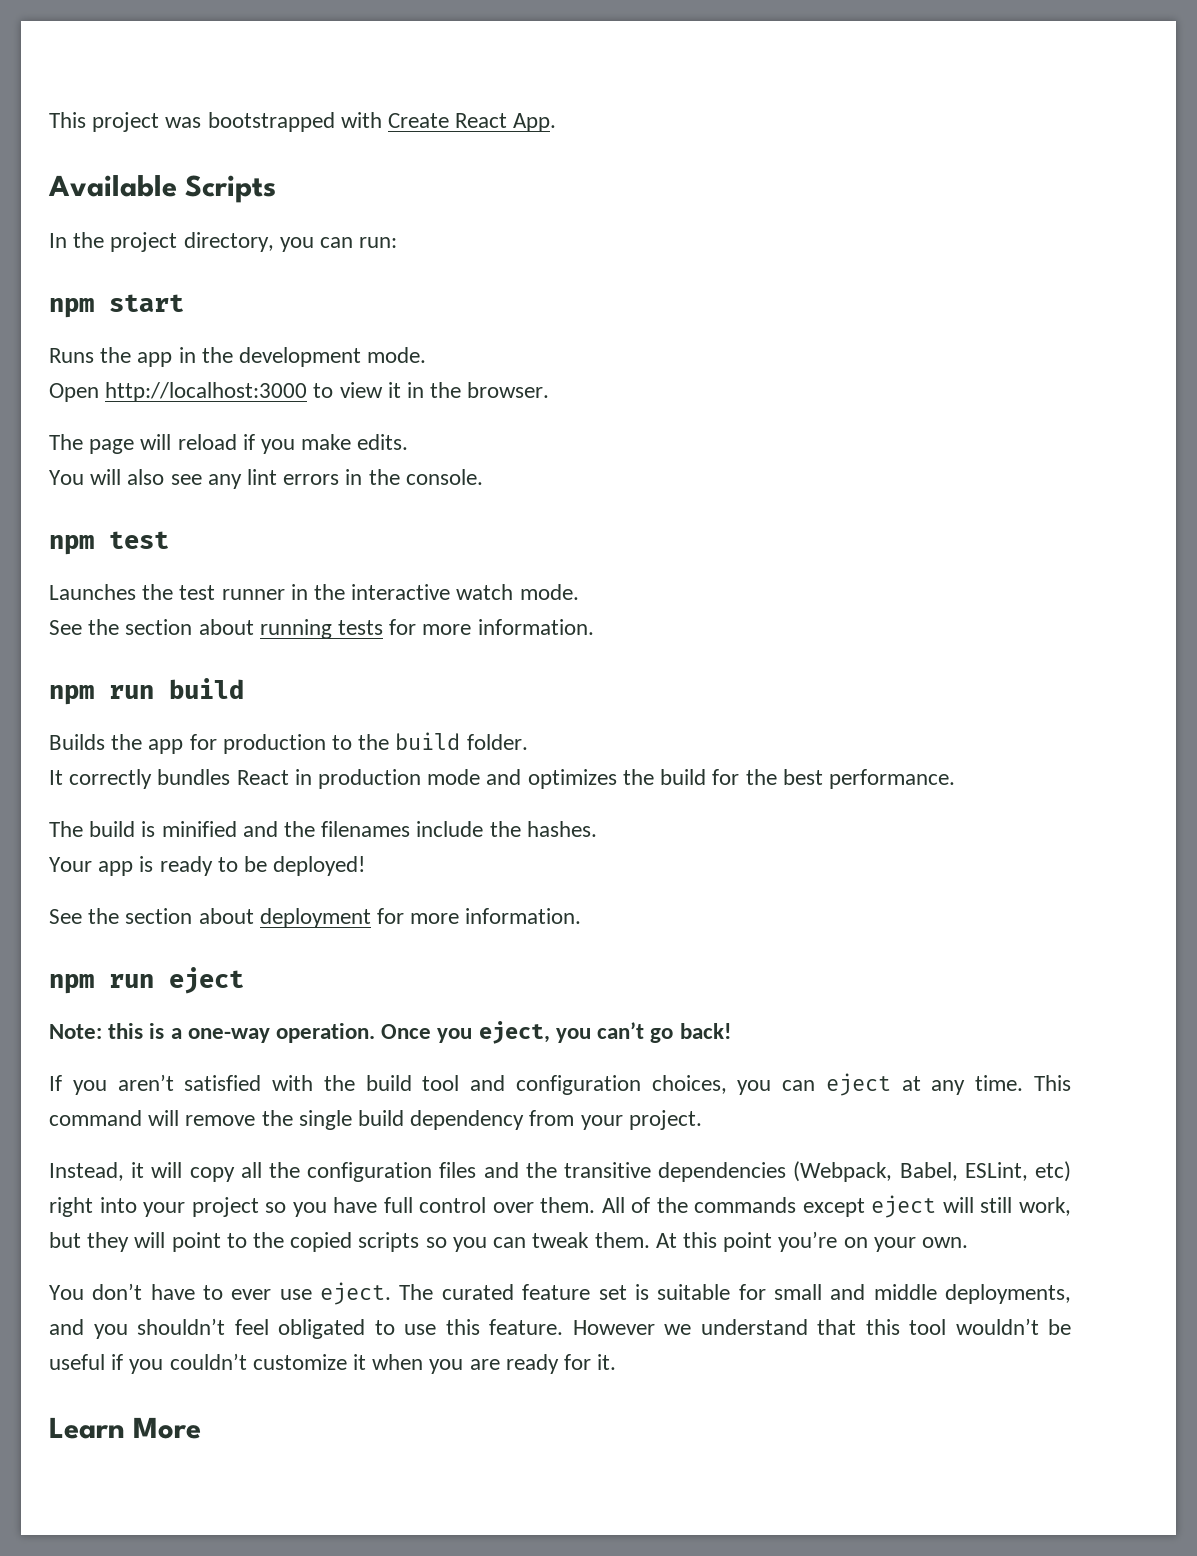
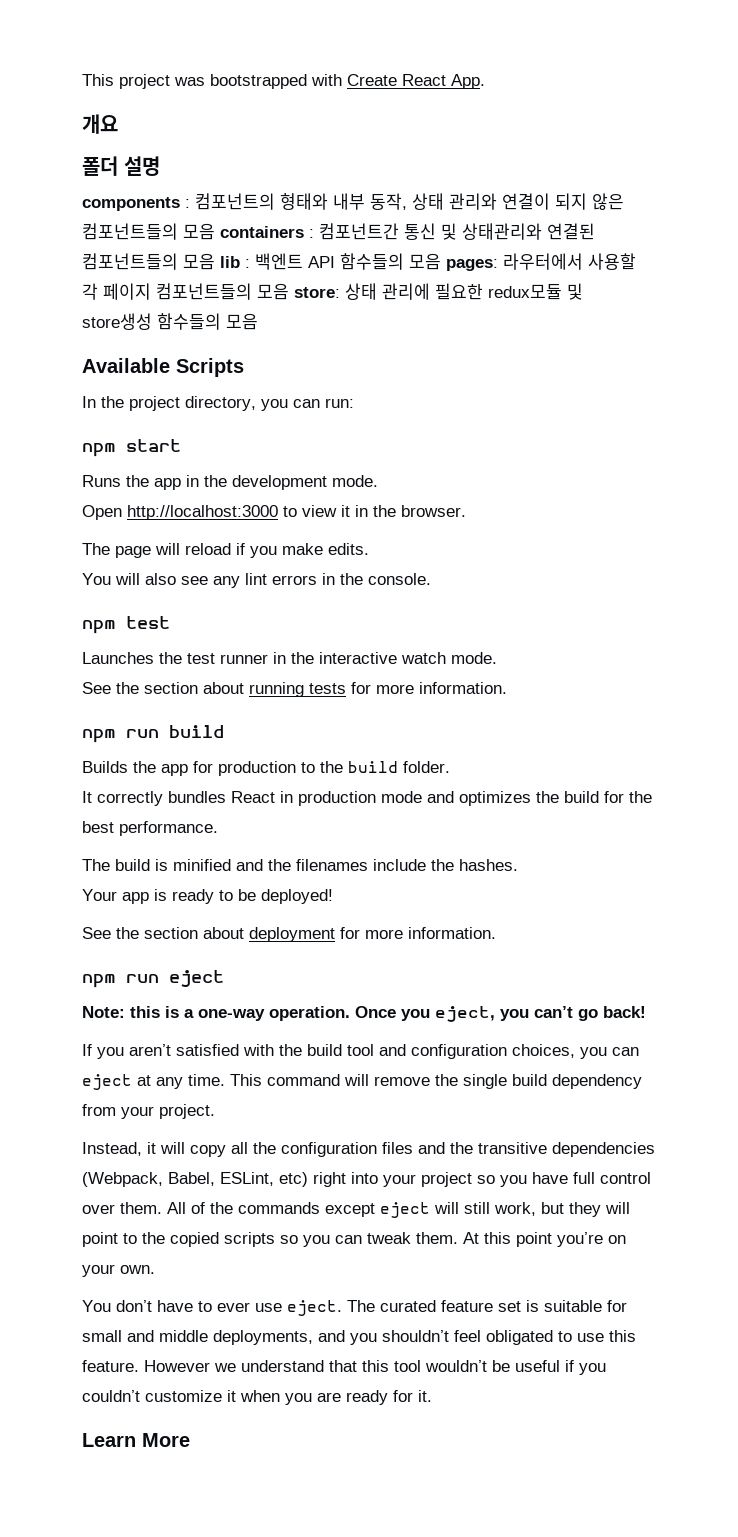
+ 개요
+ 폴더 설명
+ components : 컴포넌트의 형태와 내부 동작, 상태 관리와 연결이 되지 않은 컴포넌트들의 모음 containers : 컴포넌트간 통신 및 상태관리와 연결된 컴포넌트들의 모음 lib : 백엔트 API 함수들의 모음 pages: 라우터에서 사용할 각 페이지 컴포넌트들의 모음 store: 상태 관리에 필요한 redux모듈 및 store생성 함수들의 모음

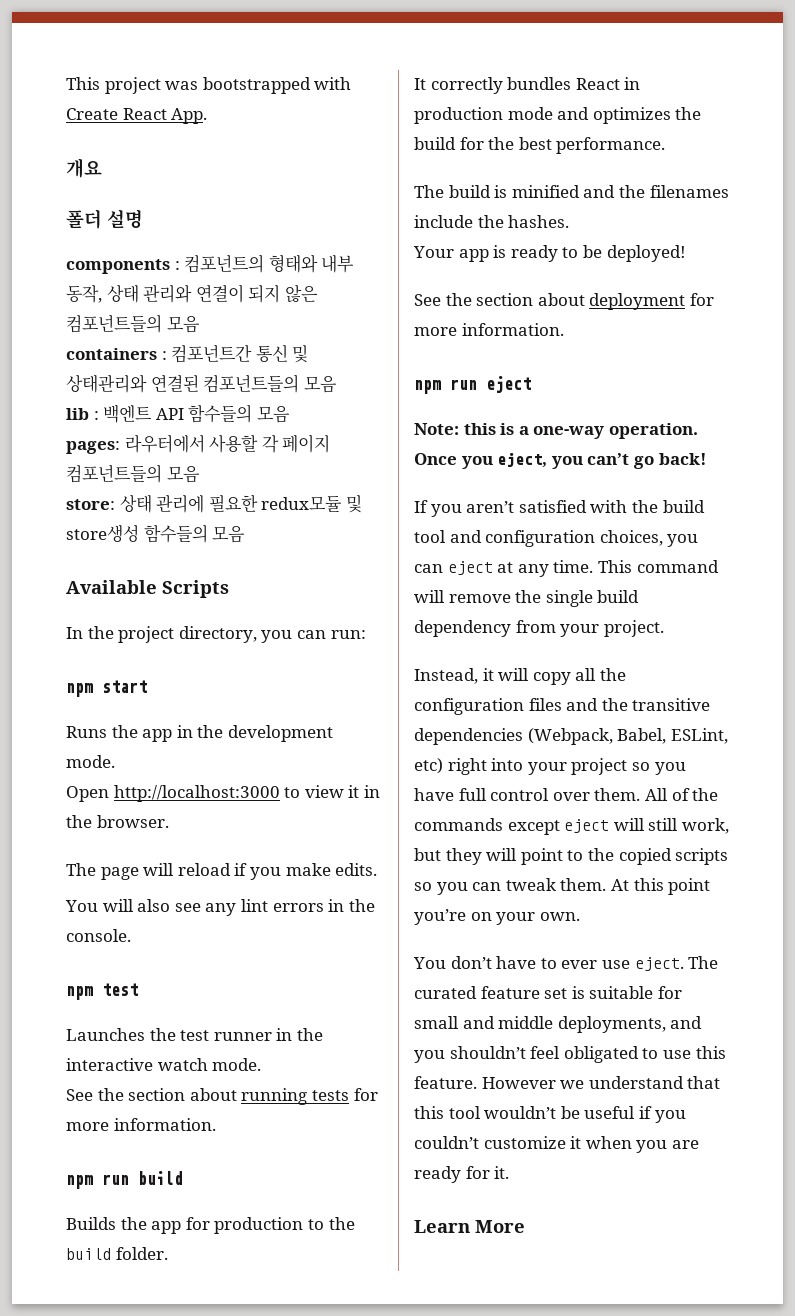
- components : 컴포넌트의 형태와 내부 동작, 상태 관리와 연결이 되지 않은 컴포넌트들의 모음 containers : 컴포넌트간 통신 및 상태관리와 연결된 컴포넌트들의 모음 lib : 백엔트 API 함수들의 모음 pages: 라우터에서 사용할 각 페이지 컴포넌트들의 모음 store: 상태 관리에 필요한 redux모듈 및 store생성 함수들의 모음
+ components : 컴포넌트의 형태와 내부 동작, 상태 관리와 연결이 되지 않은 컴포넌트들의 모음
+ containers : 컴포넌트간 통신 및 상태관리와 연결된 컴포넌트들의 모음
+ lib : 백엔트 API 함수들의 모음
+ pages: 라우터에서 사용할 각 페이지 컴포넌트들의 모음
+ store: 상태 관리에 필요한 redux모듈 및 store생성 함수들의 모음

